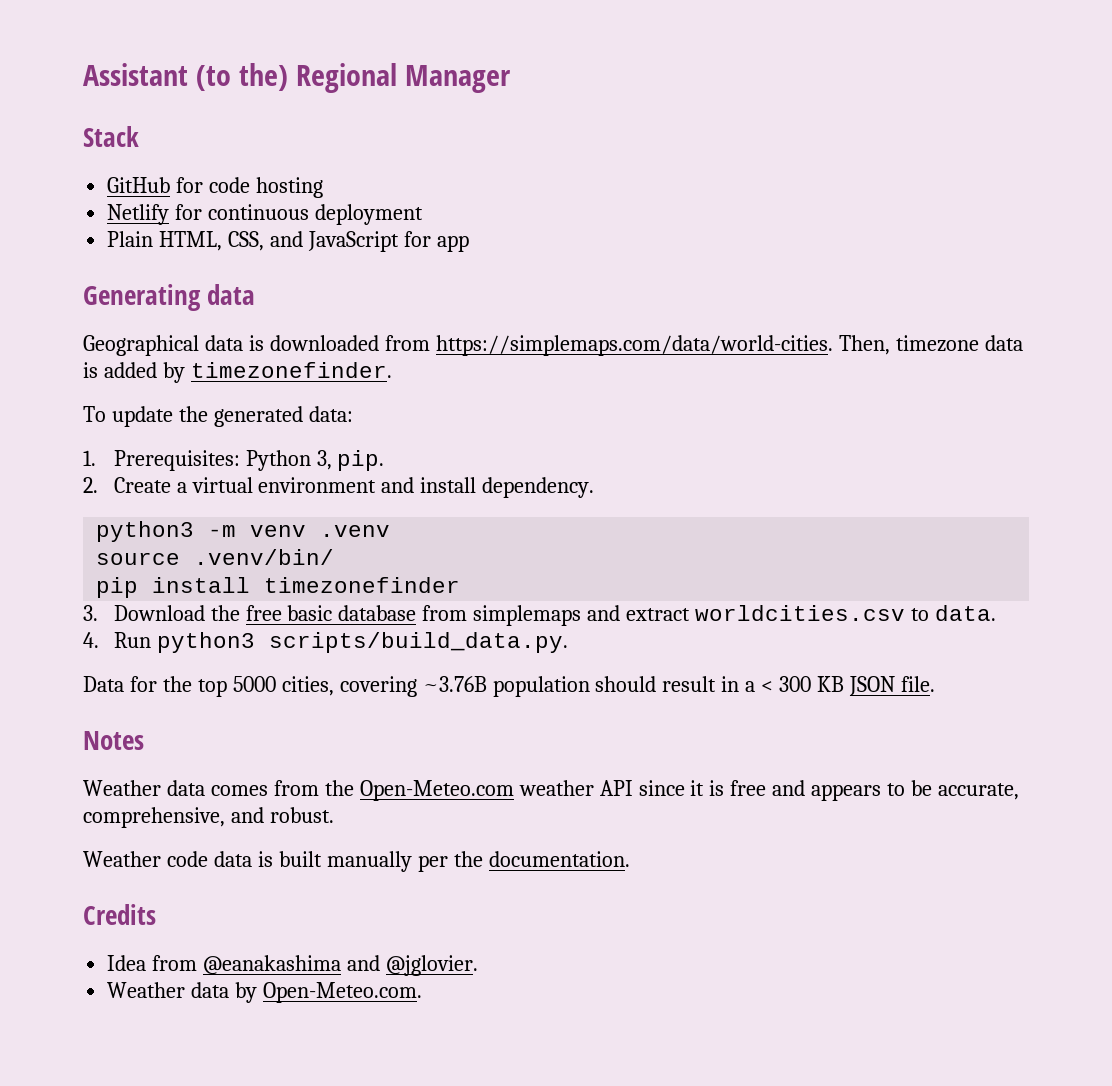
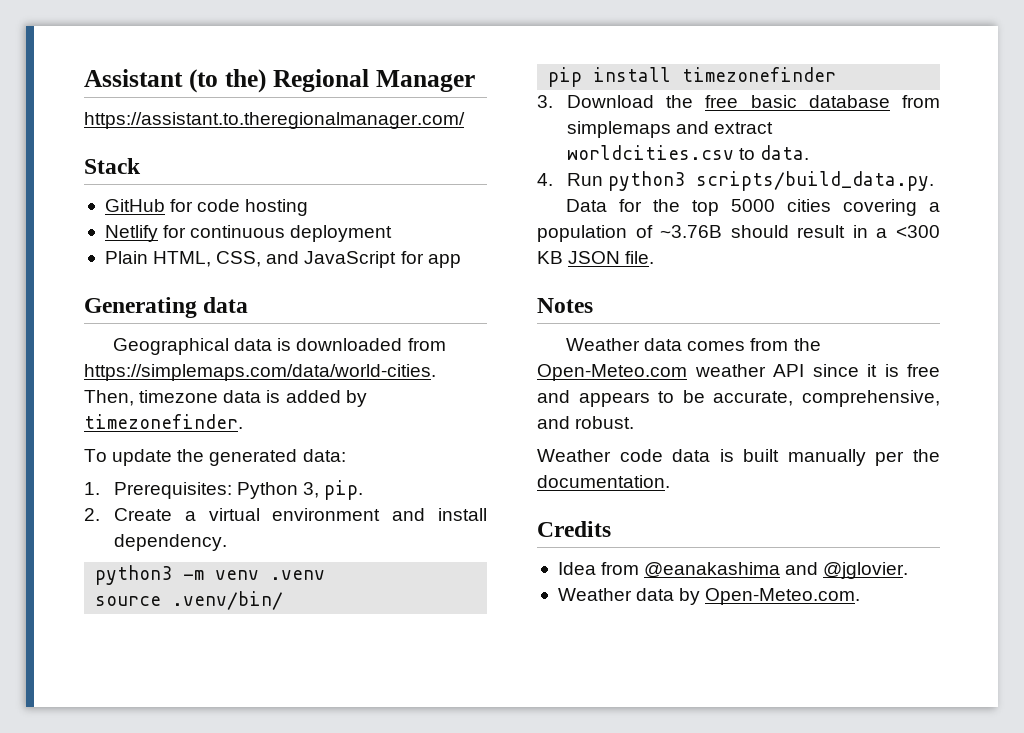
+ https://assistant.to.theregionalmanager.com/
- Data for the top 5000 cities, covering ~3.76B population should result in a < 300 KB JSON file.
+ Data for the top 5000 cities covering a population of ~3.76B should result in a <300 KB JSON file.

